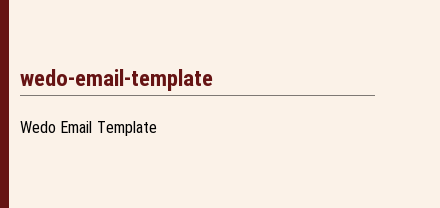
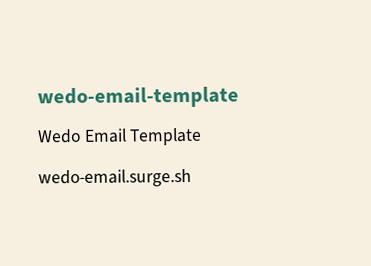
+ wedo-email.surge.sh

